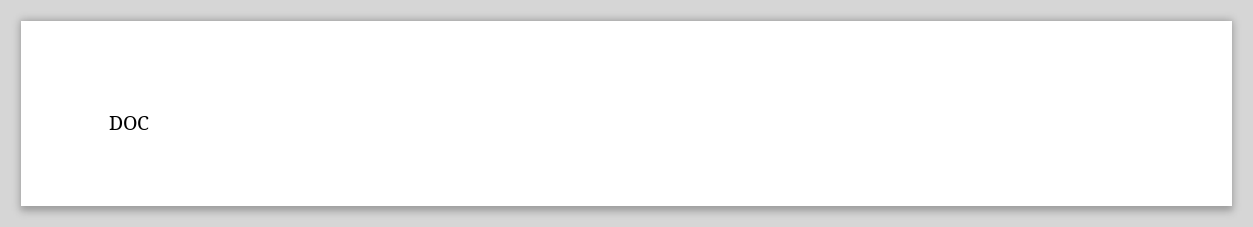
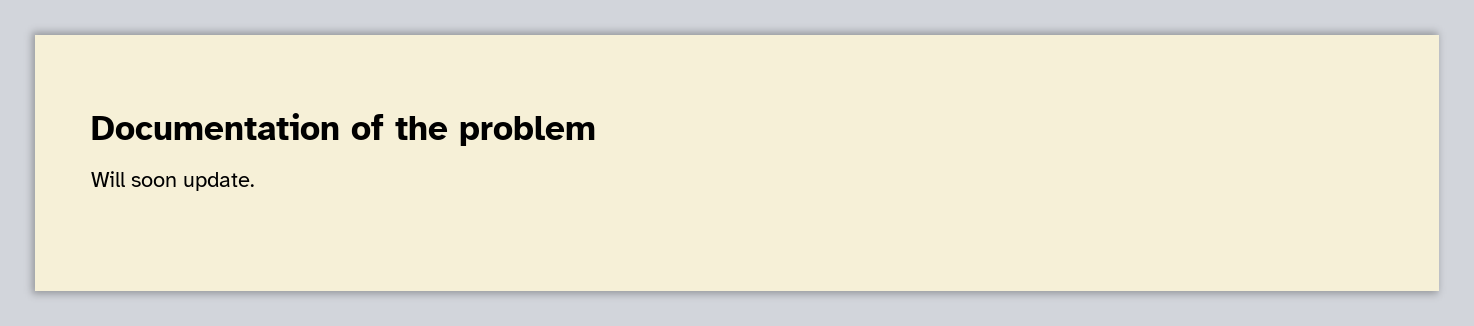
- DOC
+ Documentation of the problem
+ Will soon update.

